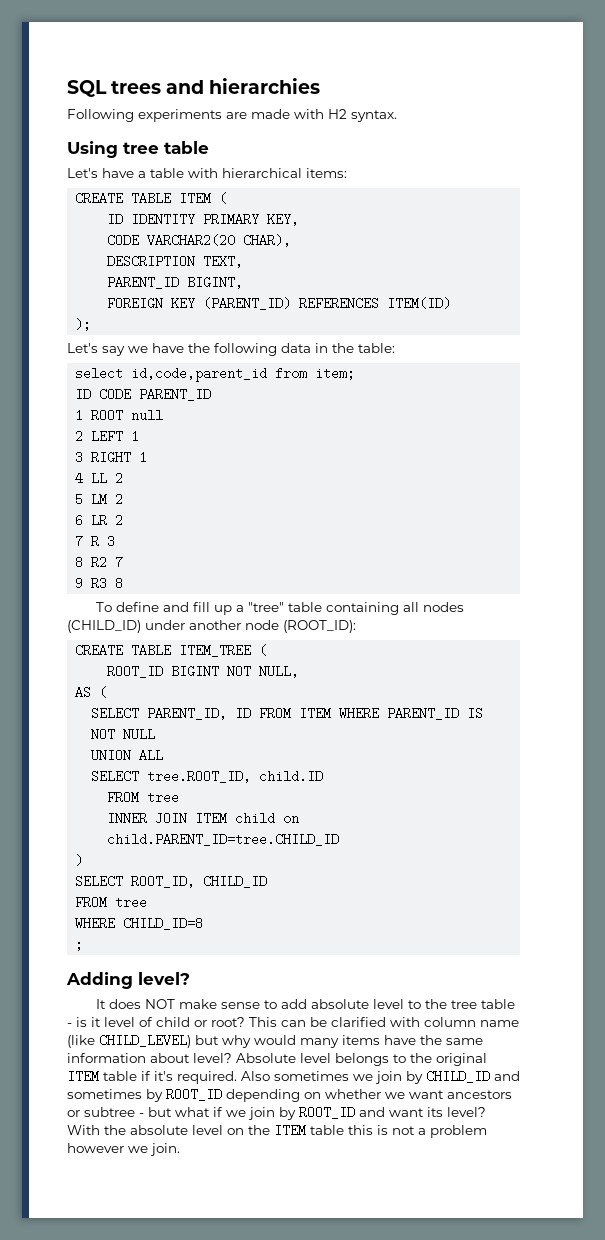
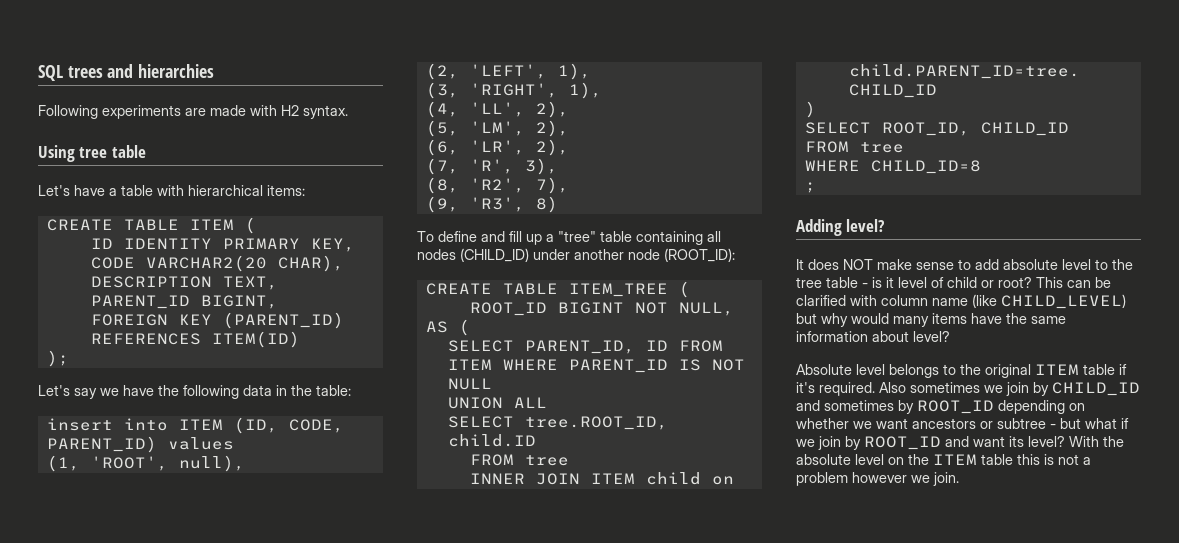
- select id,code,parent_id from item;
- ID CODE PARENT_ID
- 1 ROOT null
- 2 LEFT 1
- 3 RIGHT 1
- 4 LL 2
- 5 LM 2
- 6 LR 2
- 7 R 3
- 8 R2 7
- 9 R3 8
+ insert into ITEM (ID, CODE, PARENT_ID) values
+ (1, 'ROOT', null),
+ (2, 'LEFT', 1),
+ (3, 'RIGHT', 1),
+ (4, 'LL', 2),
+ (5, 'LM', 2),
+ (6, 'LR', 2),
+ (7, 'R', 3),
+ (8, 'R2', 7),
+ (9, 'R3', 8)
- This can be clarified with column name (like CHILD_LEVEL) but why would many items have the same information about level? Absolute level belongs to the original ITEM table if it's required.
+ This can be clarified with column name (like CHILD_LEVEL) but why would many items have the same information about level?
+ Absolute level belongs to the original ITEM table if it's required.

